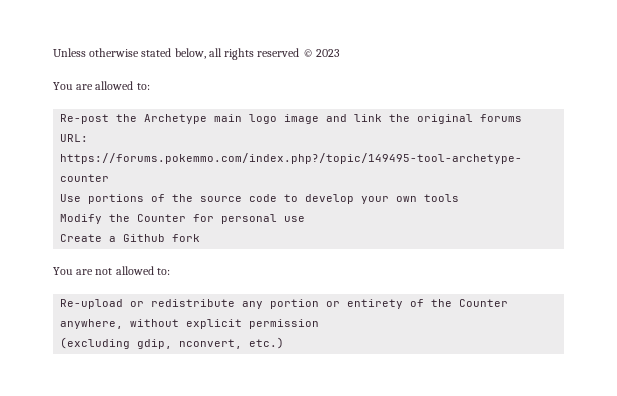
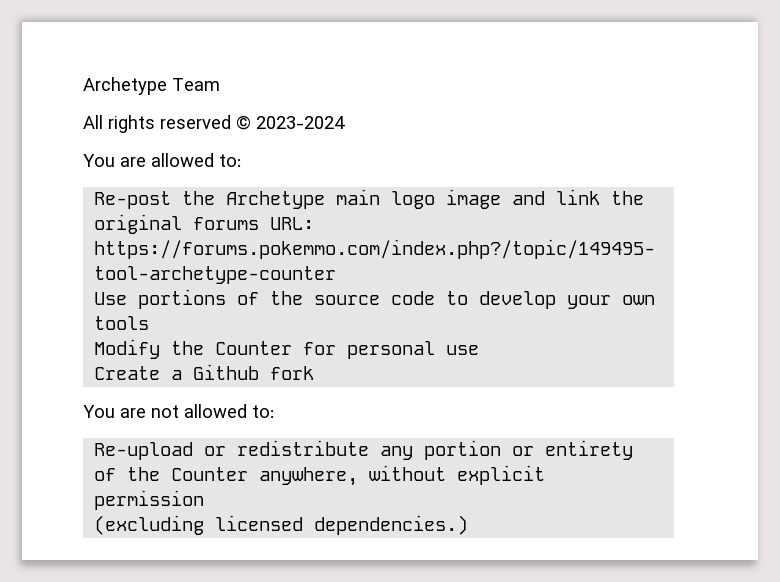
- Unless otherwise stated below, all rights reserved © 2023
+ Archetype Team
+ All rights reserved © 2023-2024
- (excluding gdip, nconvert, etc.)
+ (excluding licensed dependencies.)

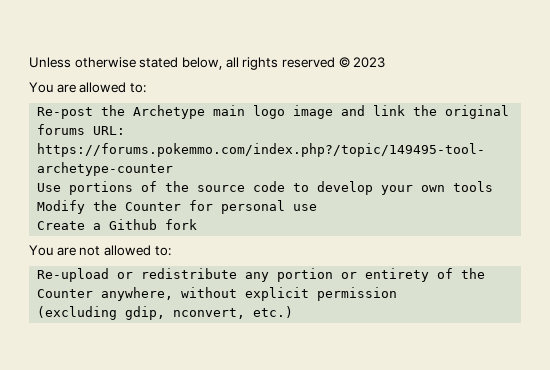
- Archetype Team
- All rights reserved © 2023-2024
+ Unless otherwise stated below, all rights reserved © 2023
- (excluding licensed dependencies.)
+ (excluding gdip, nconvert, etc.)

